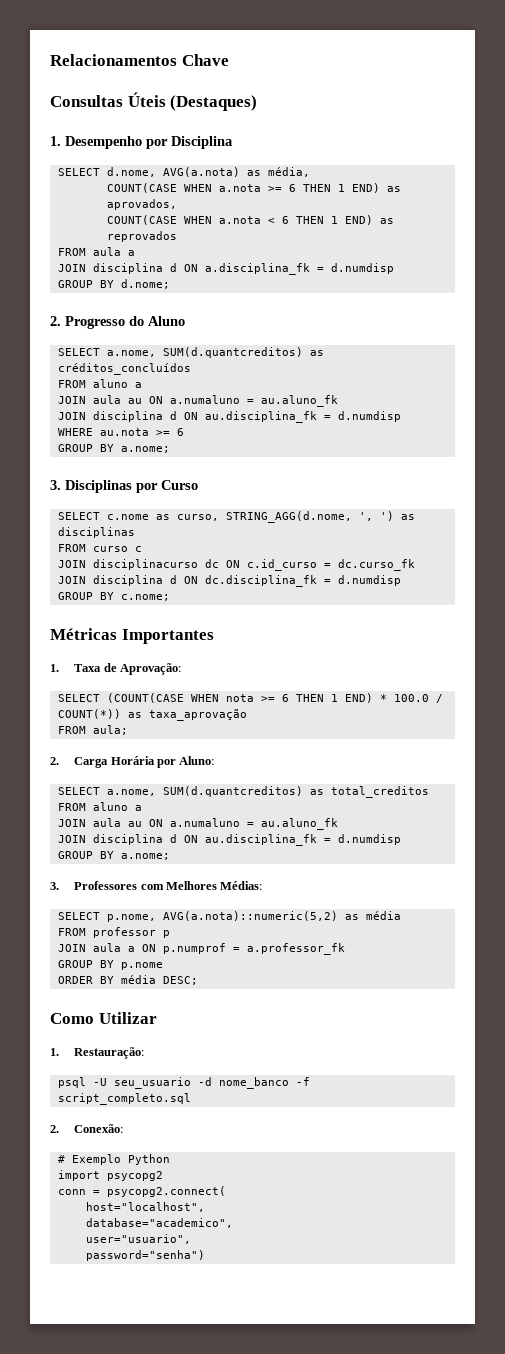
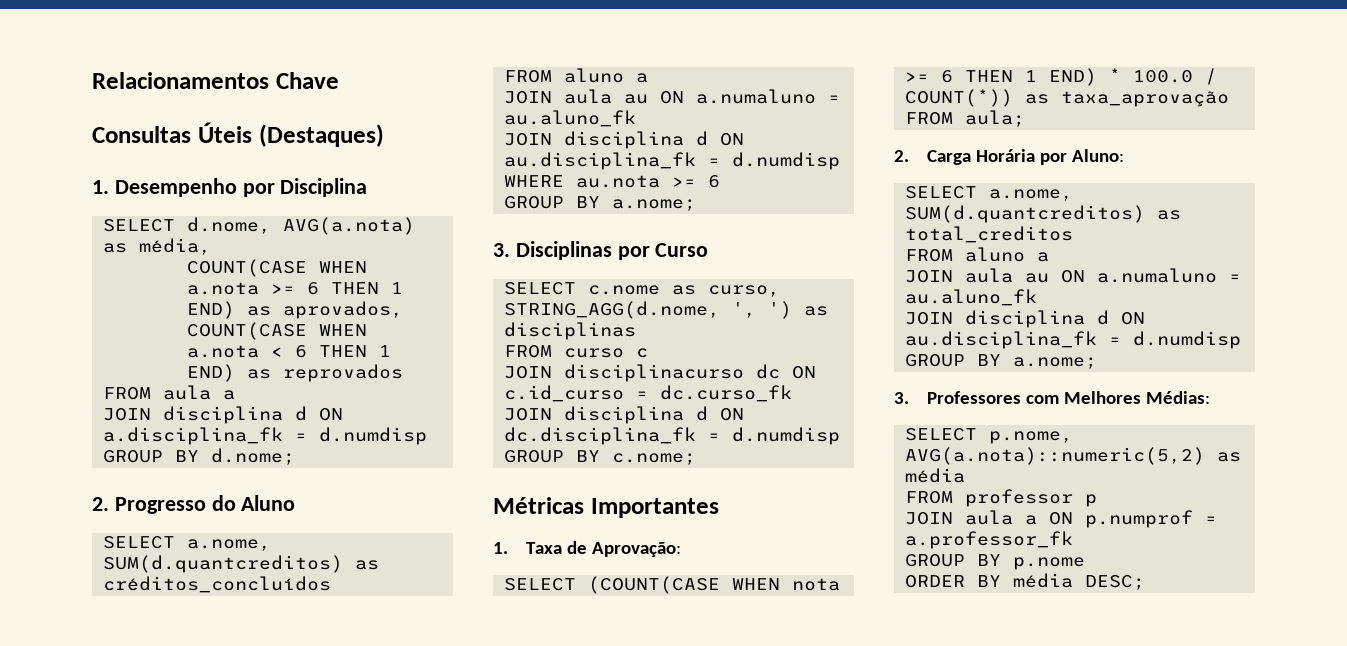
- Como Utilizar
- 1. Restauração:
- psql -U seu_usuario -d nome_banco -f script_completo.sql
- 2. Conexão:
- # Exemplo Python
- import psycopg2
- conn = psycopg2.connect(
- host="localhost",
- database="academico",
- user="usuario",
- password="senha")

